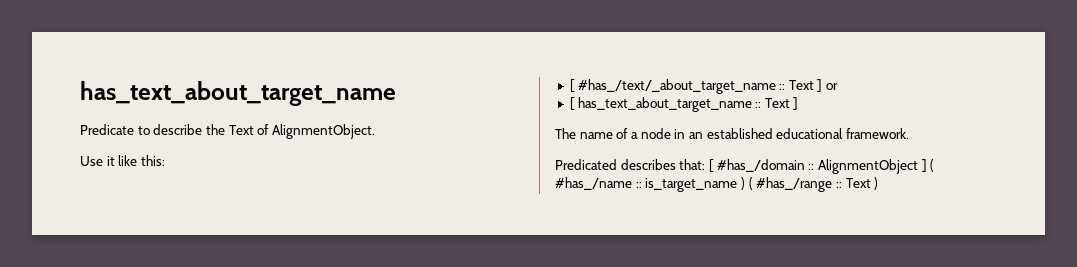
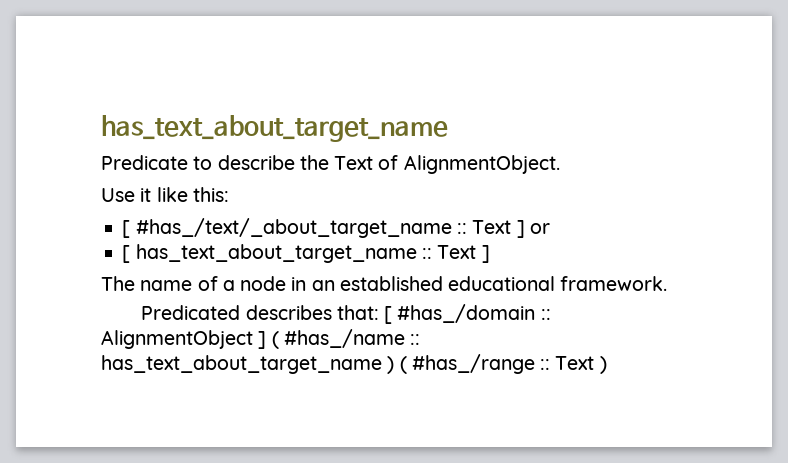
- Predicated describes that: [ #has_/domain :: AlignmentObject ] ( #has_/name :: is_target_name ) ( #has_/range :: Text )
+ Predicated describes that: [ #has_/domain :: AlignmentObject ] ( #has_/name :: has_text_about_target_name ) ( #has_/range :: Text )

